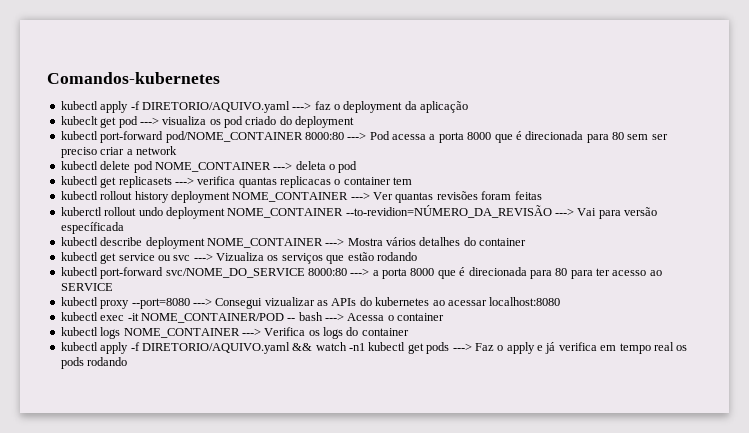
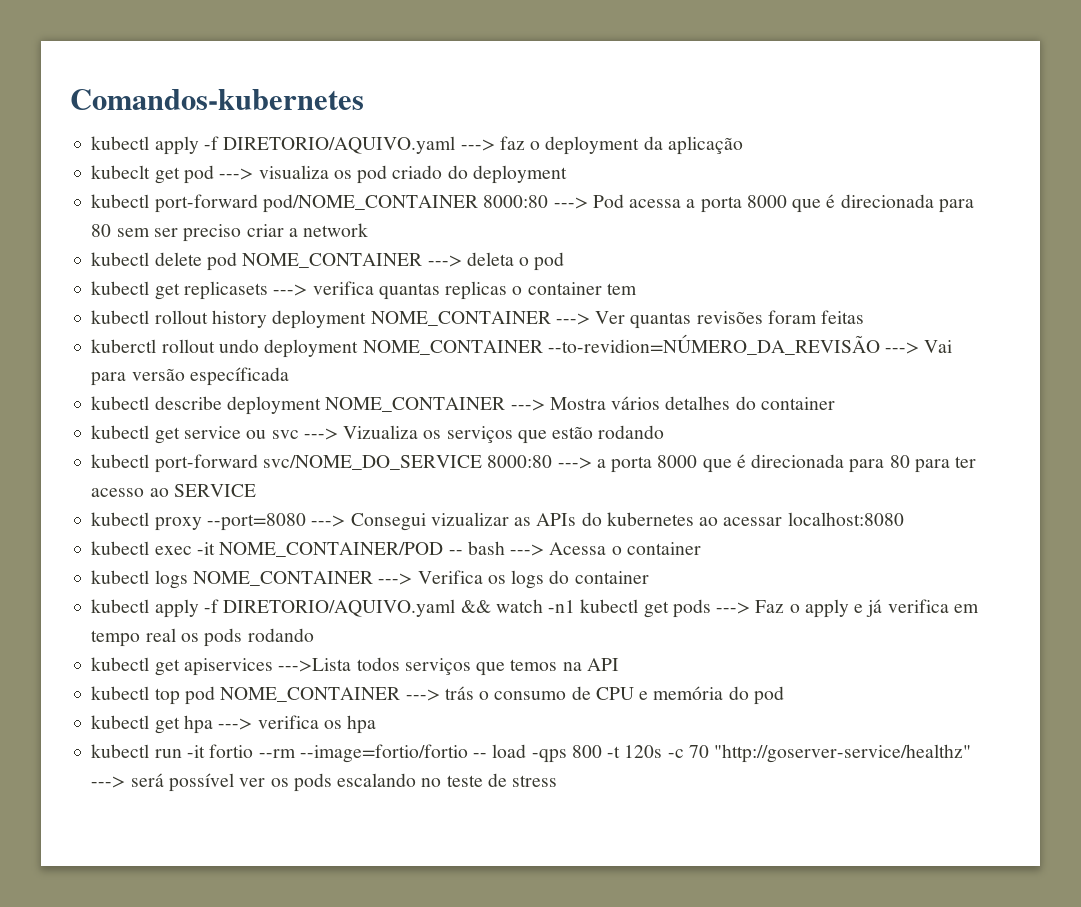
- kubectl get replicasets ---> verifica quantas replicacas o container tem
+ kubectl get replicasets ---> verifica quantas replicas o container tem
+ kubectl get apiservices --->Lista todos serviços que temos na API
+ kubectl top pod NOME_CONTAINER ---> trás o consumo de CPU e memória do pod
+ kubectl get hpa ---> verifica os hpa
+ kubectl run -it fortio --rm --image=fortio/fortio -- load -qps 800 -t 120s -c 70 "http://goserver-service/healthz" ---> será possível ver os pods escalando no teste de stress

